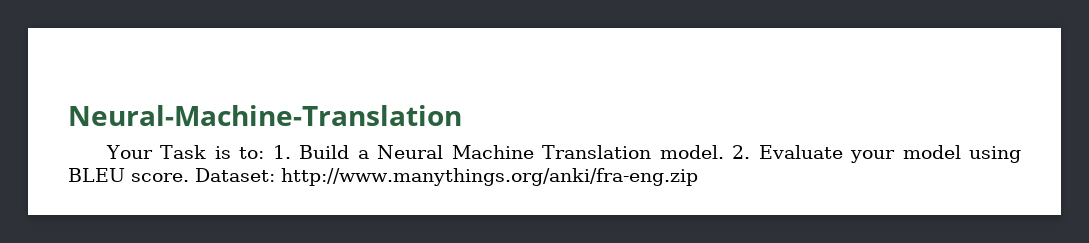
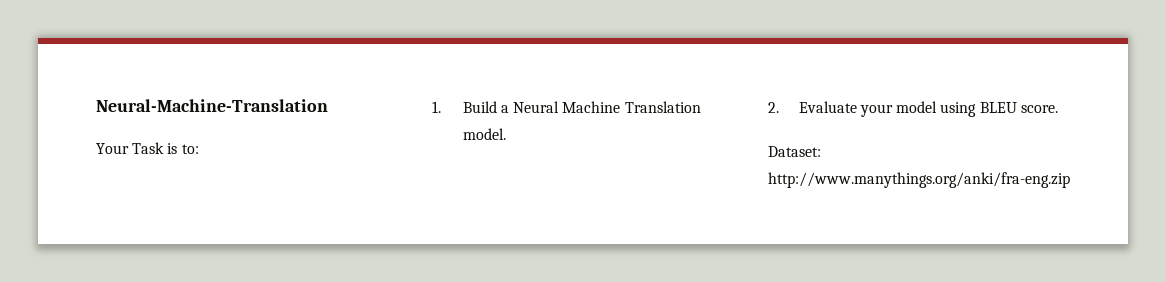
- Your Task is to: 1. Build a Neural Machine Translation model. 2. Evaluate your model using BLEU score. Dataset: http://www.manythings.org/anki/fra-eng.zip
+ Your Task is to:
+ 1. Build a Neural Machine Translation model.
+ 2. Evaluate your model using BLEU score.
+ Dataset: http://www.manythings.org/anki/fra-eng.zip

